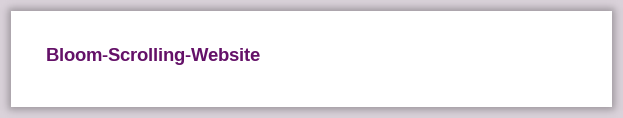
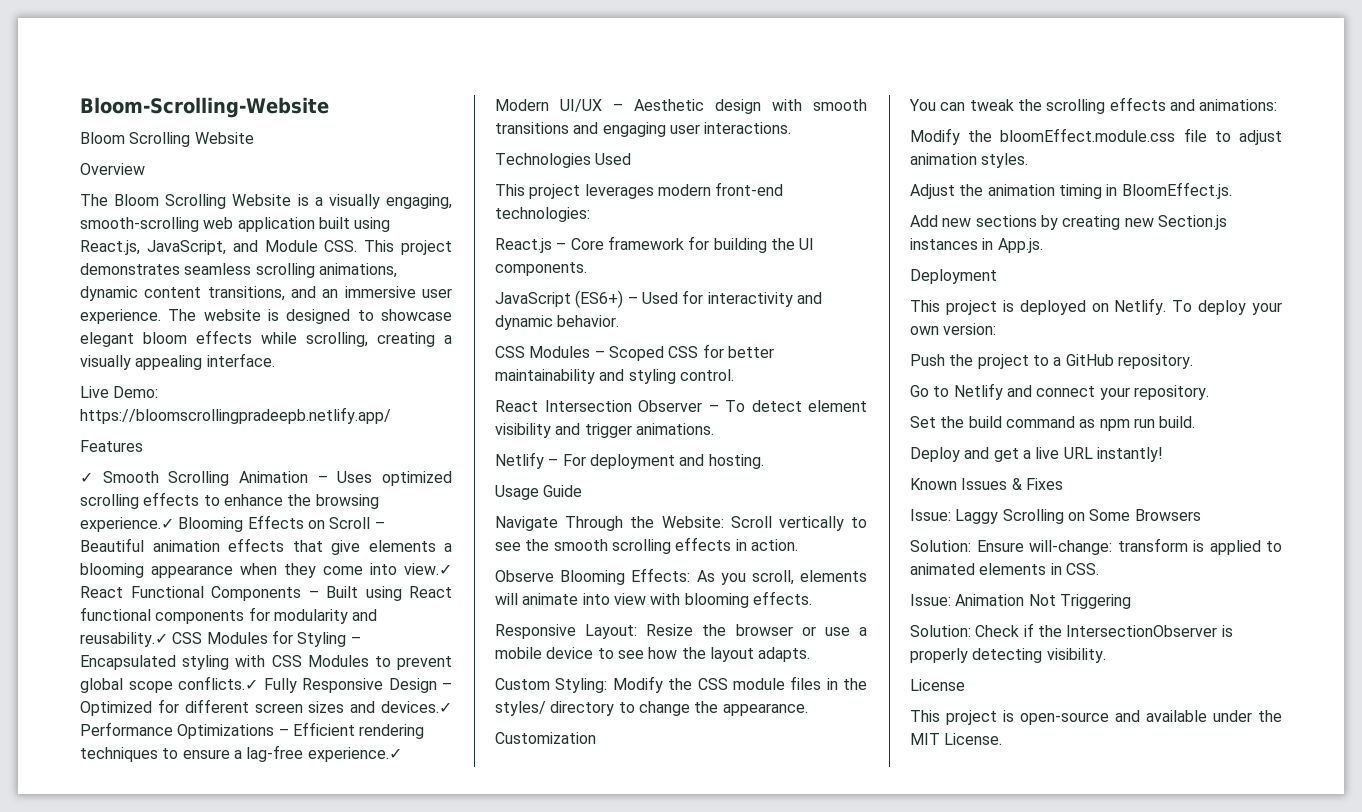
  Bloom-Scrolling-Website
+ Bloom Scrolling Website
+ Overview
+ The Bloom Scrolling Website is a visually engaging, smooth-scrolling web application built using React.js, JavaScript, and Module CSS. This project demonstrates seamless scrolling animations, dynamic content transitions, and an immersive user experience. The website is designed to showcase elegant bloom effects while scrolling, creating a visually appealing interface.
+ Live Demo: https://bloomscrollingpradeepb.netlify.app/
+ Features
+ ✓ Smooth Scrolling Animation – Uses optimized scrolling effects to enhance the browsing experience.✓ Blooming Effects on Scroll – Beautiful animation effects that give elements a blooming appearance when they come into view.✓ React Functional Components – Built using React functional components for modularity and reusability.✓ CSS Modules for Styling – Encapsulated styling with CSS Modules to prevent global scope conflicts.✓ Fully Responsive Design – Optimized for different screen sizes and devices.✓ Performance Optimizations – Efficient rendering techniques to ensure a lag-free experience.✓ Modern UI/UX – Aesthetic design with smooth transitions and engaging user interactions.
+ Technologies Used
+ This project leverages modern front-end technologies:
+ React.js – Core framework for building the UI components.
+ JavaScript (ES6+) – Used for interactivity and dynamic behavior.
+ CSS Modules – Scoped CSS for better maintainability and styling control.
+ React Intersection Observer – To detect element visibility and trigger animations.
+ Netlify – For deployment and hosting.
+ Usage Guide
+ Navigate Through the Website: Scroll vertically to see the smooth scrolling effects in action.
+ Observe Blooming Effects: As you scroll, elements will animate into view with blooming effects.
+ Responsive Layout: Resize the browser or use a mobile device to see how the layout adapts.
+ Custom Styling: Modify the CSS module files in the styles/ directory to change the appearance.
+ Customization
+ You can tweak the scrolling effects and animations:
+ Modify the bloomEffect.module.css file to adjust animation styles.
+ Adjust the animation timing in BloomEffect.js.
+ Add new sections by creating new Section.js instances in App.js.
+ Deployment
+ This project is deployed on Netlify. To deploy your own version:
+ Push the project to a GitHub repository.
+ Go to Netlify and connect your repository.
+ Set the build command as npm run build.
+ Deploy and get a live URL instantly!
+ Known Issues & Fixes
+ Issue: Laggy Scrolling on Some Browsers
+ Solution: Ensure will-change: transform is applied to animated elements in CSS.
+ Issue: Animation Not Triggering
+ Solution: Check if the IntersectionObserver is properly detecting visibility.
+ License
+ This project is open-source and available under the MIT License.

